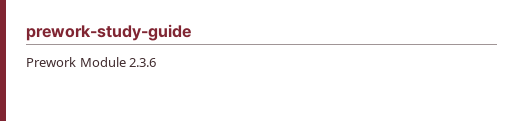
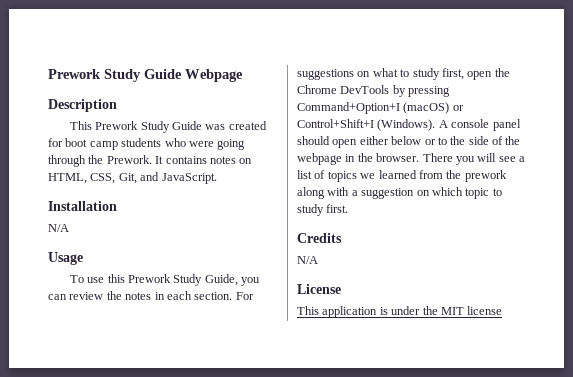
- prework-study-guide
- Prework Module 2.3.6
+ Prework Study Guide Webpage
+ Description
+ This Prework Study Guide was created for boot camp students who were going through the Prework. It contains notes on HTML, CSS, Git, and JavaScript.
+ Installation
+ N/A
+ Usage
+ To use this Prework Study Guide, you can review the notes in each section. For suggestions on what to study first, open the Chrome DevTools by pressing Command+Option+I (macOS) or Control+Shift+I (Windows). A console panel should open either below or to the side of the webpage in the browser. There you will see a list of topics we learned from the prework along with a suggestion on which topic to study first.
+ Credits
+ N/A
+ License
+ This application is under the MIT license

